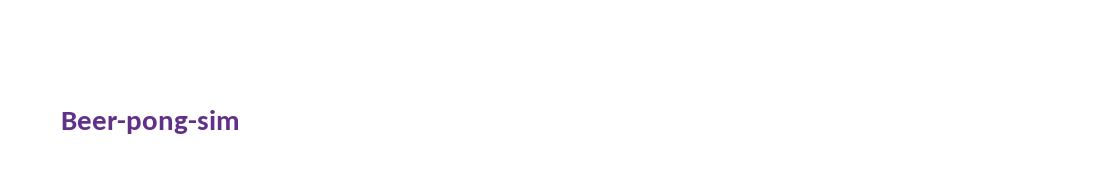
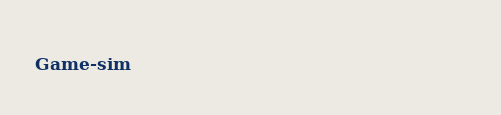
- Beer-pong-sim
+ Game-sim

